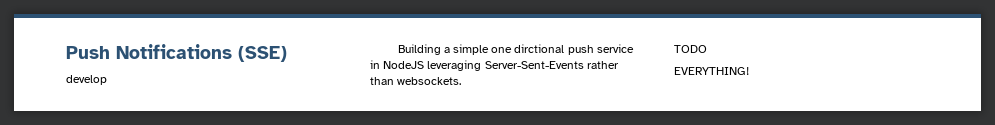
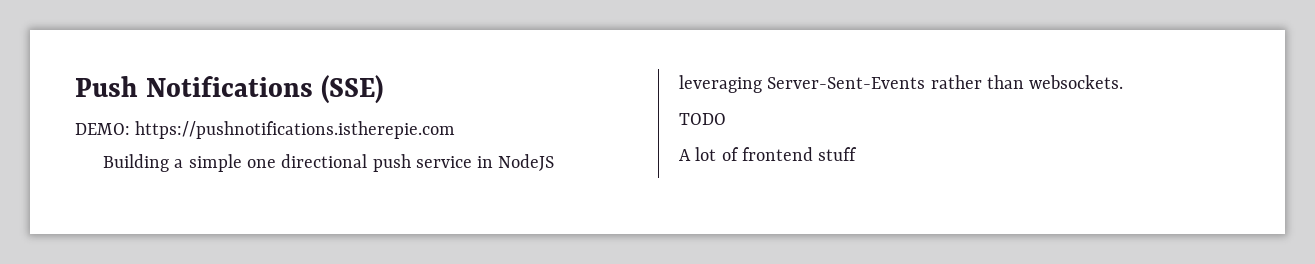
- develop
+ DEMO: https://pushnotifications.istherepie.com
- Building a simple one dirctional push service in NodeJS leveraging Server-Sent-Events rather than websockets.
+ Building a simple one directional push service in NodeJS leveraging Server-Sent-Events rather than websockets.
- EVERYTHING!
+ A lot of frontend stuff

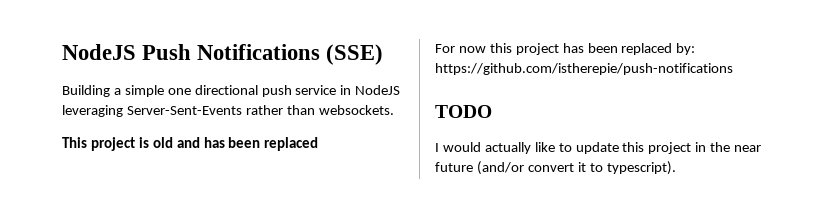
- Push Notifications (SSE)
+ NodeJS Push Notifications (SSE)
- DEMO: https://pushnotifications.istherepie.com
+ This project is old and has been replaced
+ For now this project has been replaced by: https://github.com/istherepie/push-notifications
  TODO
- A lot of frontend stuff
+ I would actually like to update this project in the near future (and/or convert it to typescript).

